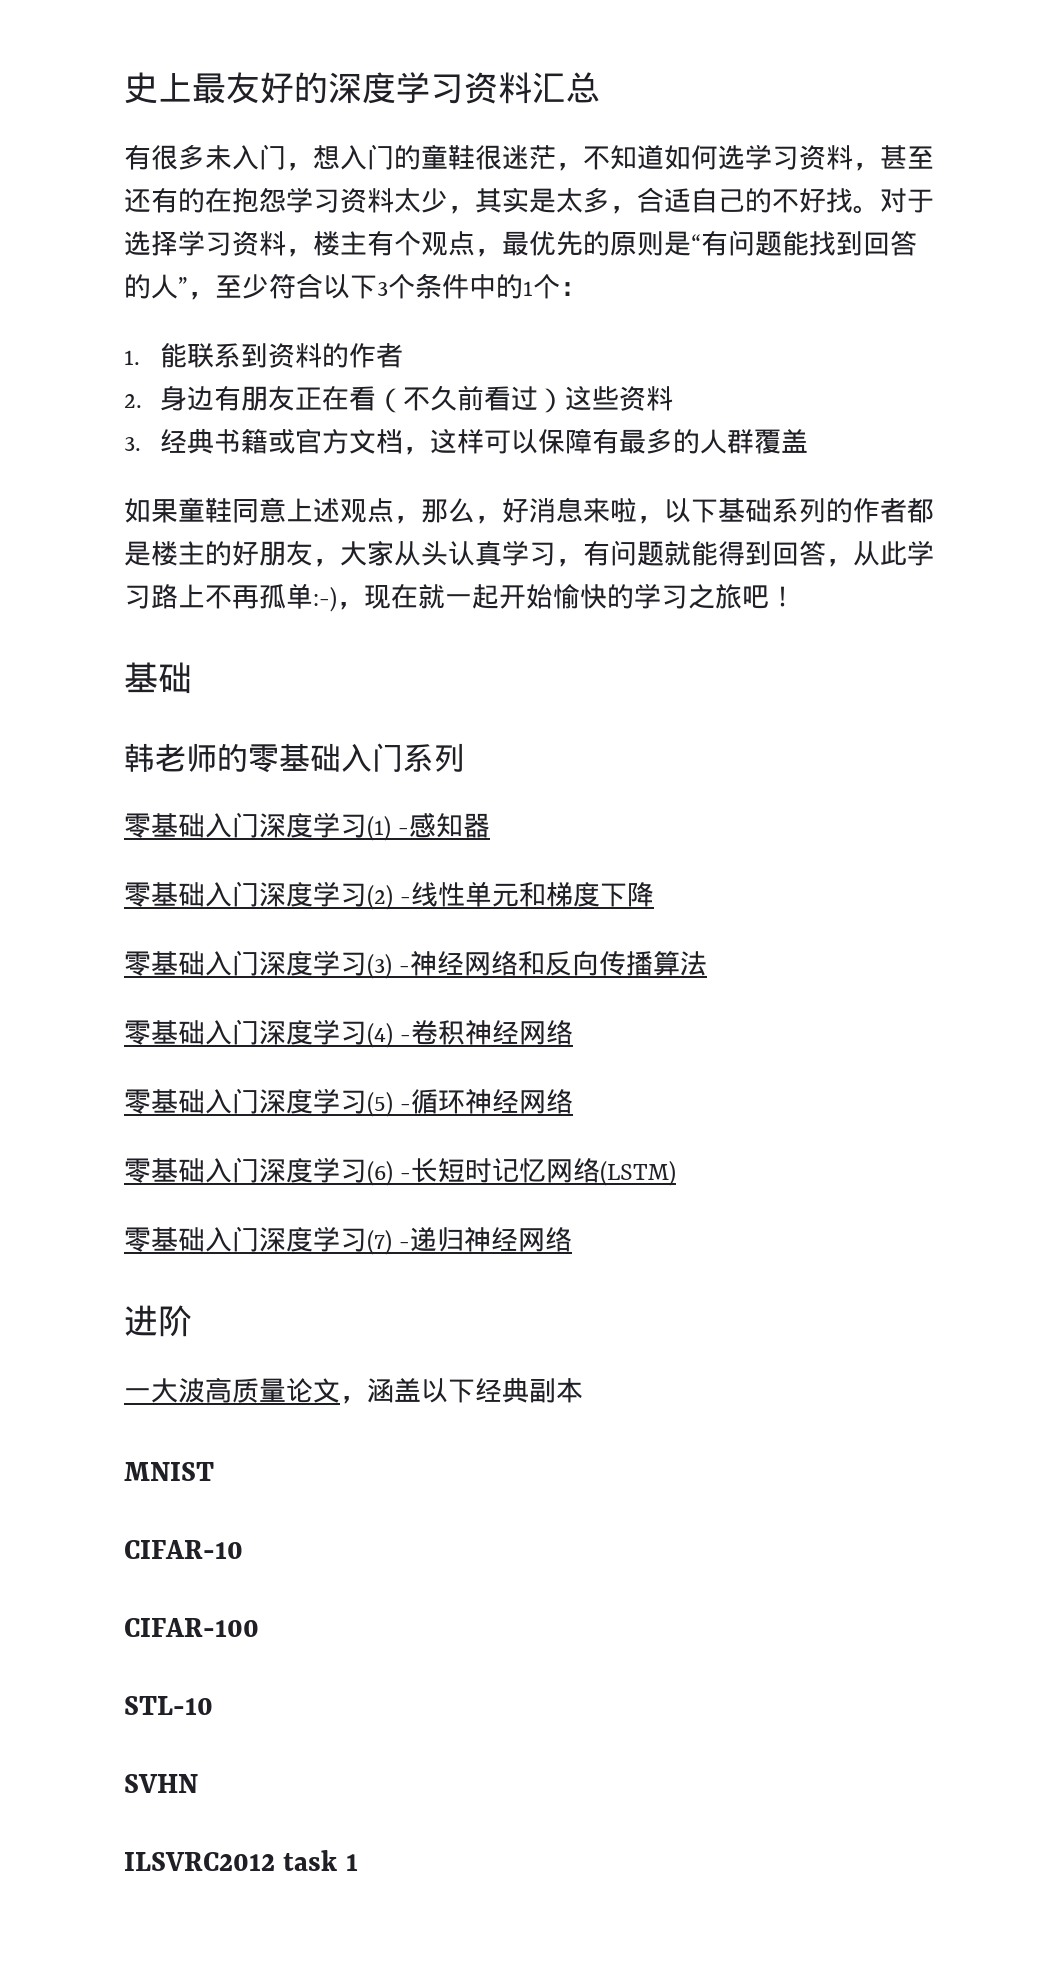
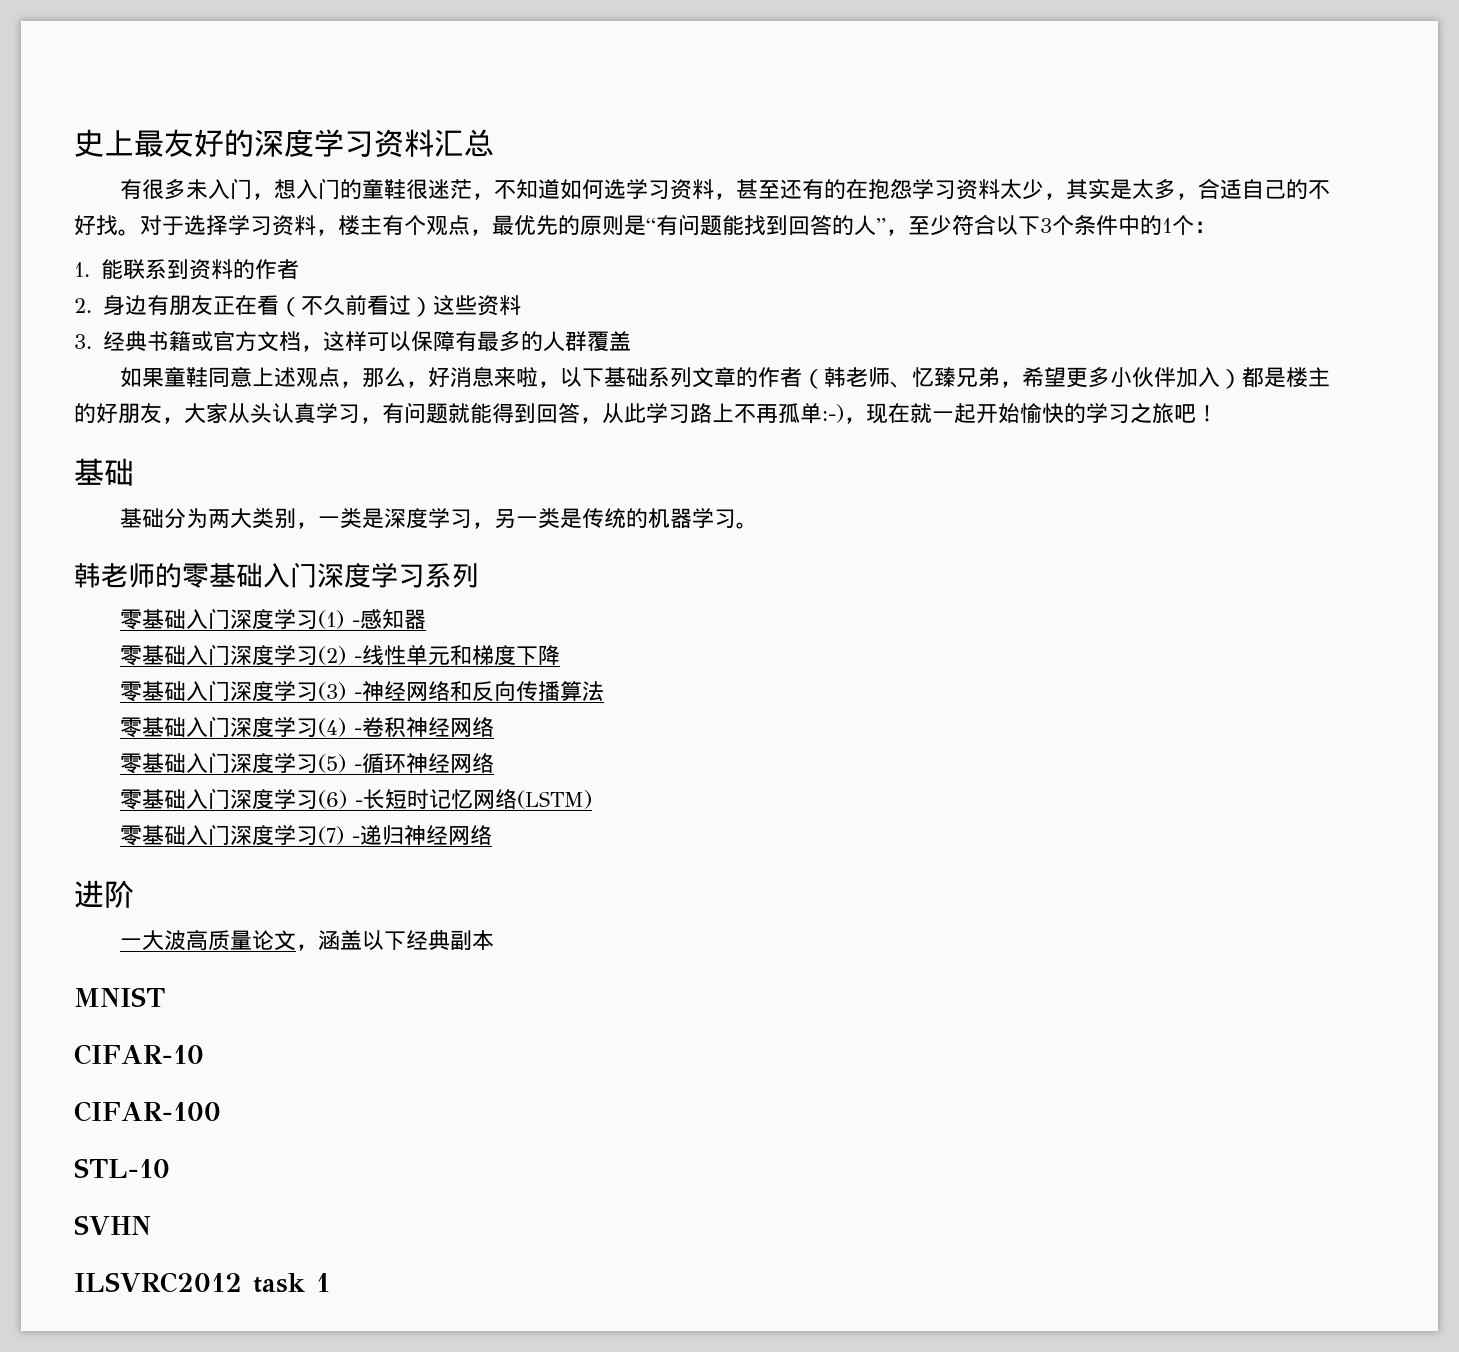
- 如果童鞋同意上述观点，那么，好消息来啦，以下基础系列的作者都是楼主的好朋友，大家从头认真学习，有问题就能得到回答，从此学习路上不再孤单:-)，现在就一起开始愉快的学习之旅吧！
+ 如果童鞋同意上述观点，那么，好消息来啦，以下基础系列文章的作者（韩老师、忆臻兄弟，希望更多小伙伴加入）都是楼主的好朋友，大家从头认真学习，有问题就能得到回答，从此学习路上不再孤单:-)，现在就一起开始愉快的学习之旅吧！
+ 基础分为两大类别，一类是深度学习，另一类是传统的机器学习。
- 韩老师的零基础入门系列
+ 韩老师的零基础入门深度学习系列

